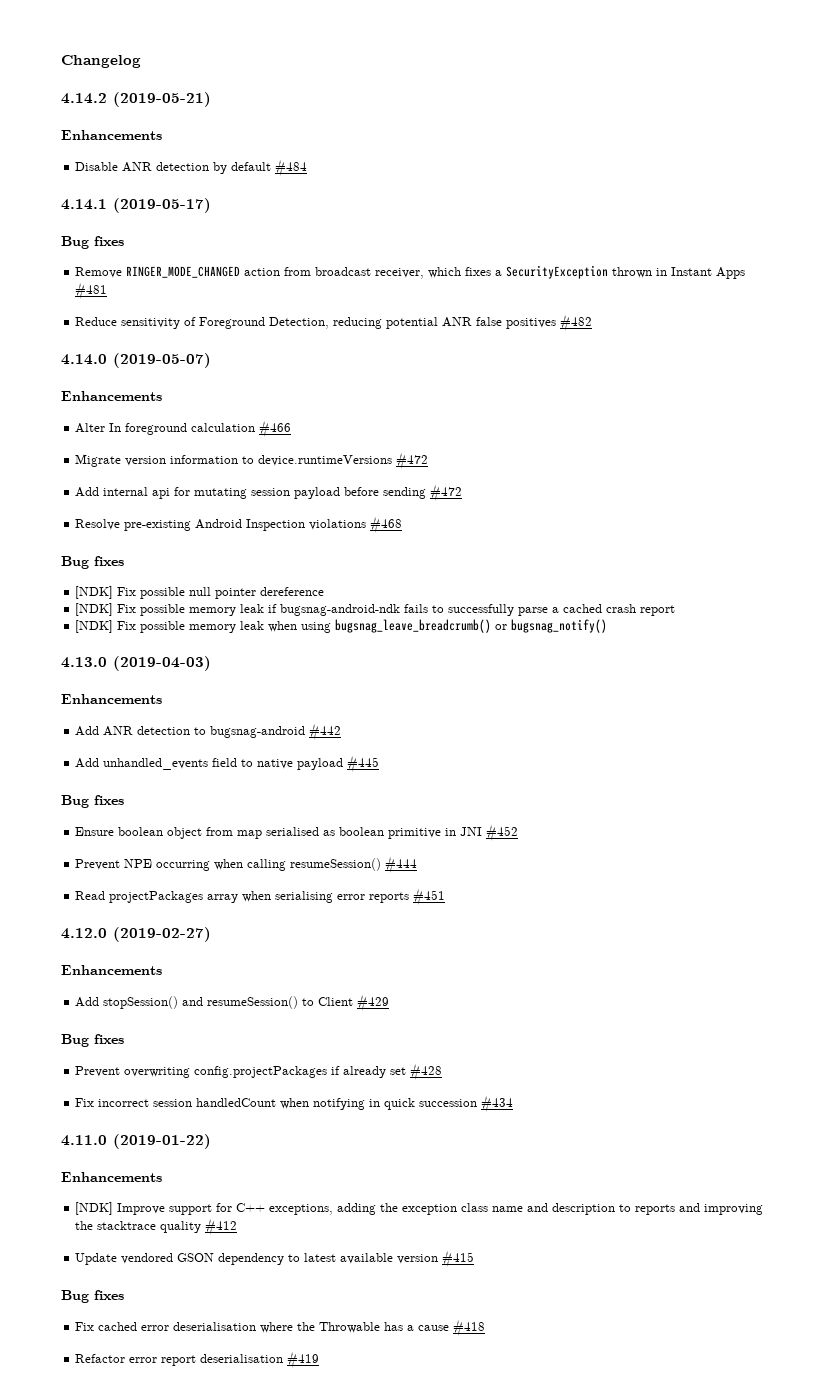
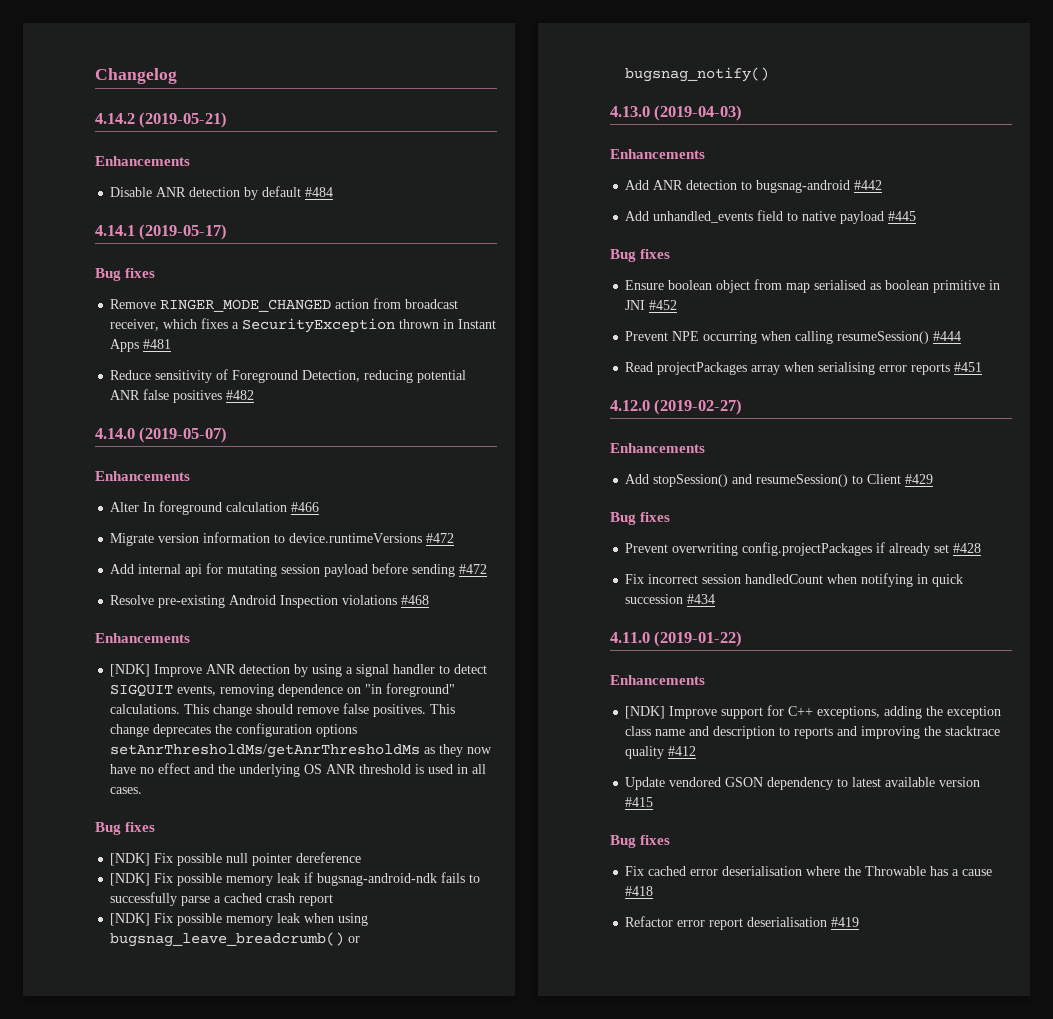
  Resolve pre-existing Android Inspection violations #468
+ Enhancements
+ [NDK] Improve ANR detection by using a signal handler to detect SIGQUIT events, removing dependence on "in foreground" calculations. This change should remove false positives. This change deprecates the configuration options setAnrThresholdMs/getAnrThresholdMs as they now have no effect and the underlying OS ANR threshold is used in all cases.

